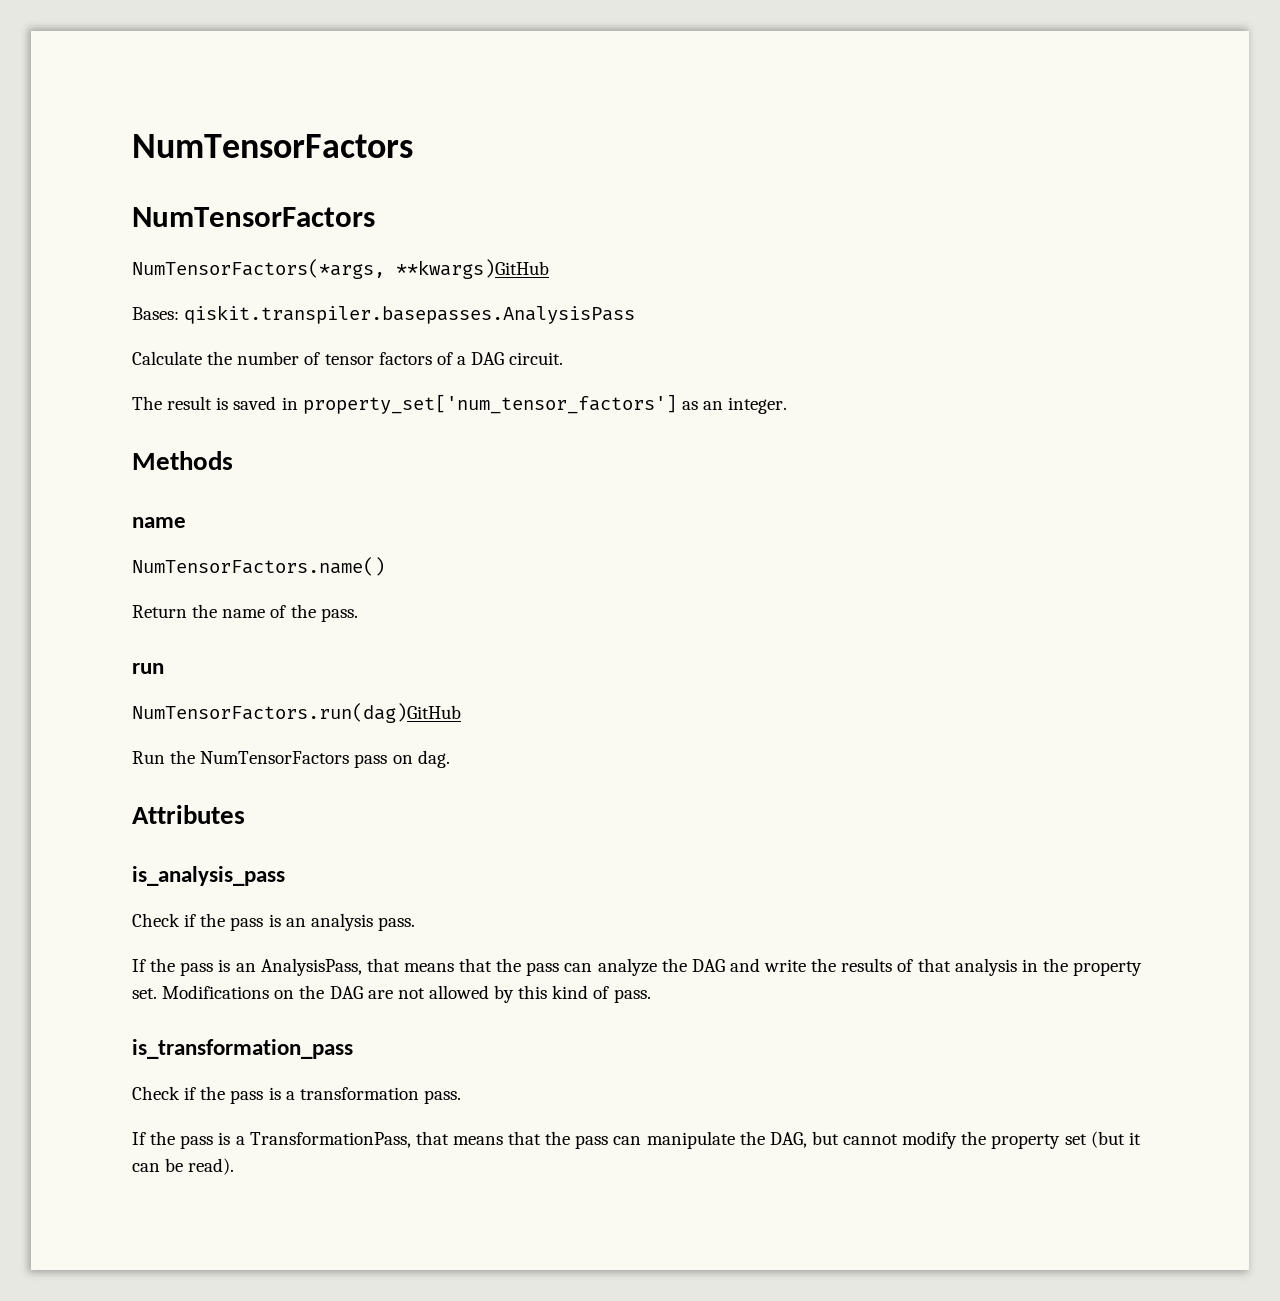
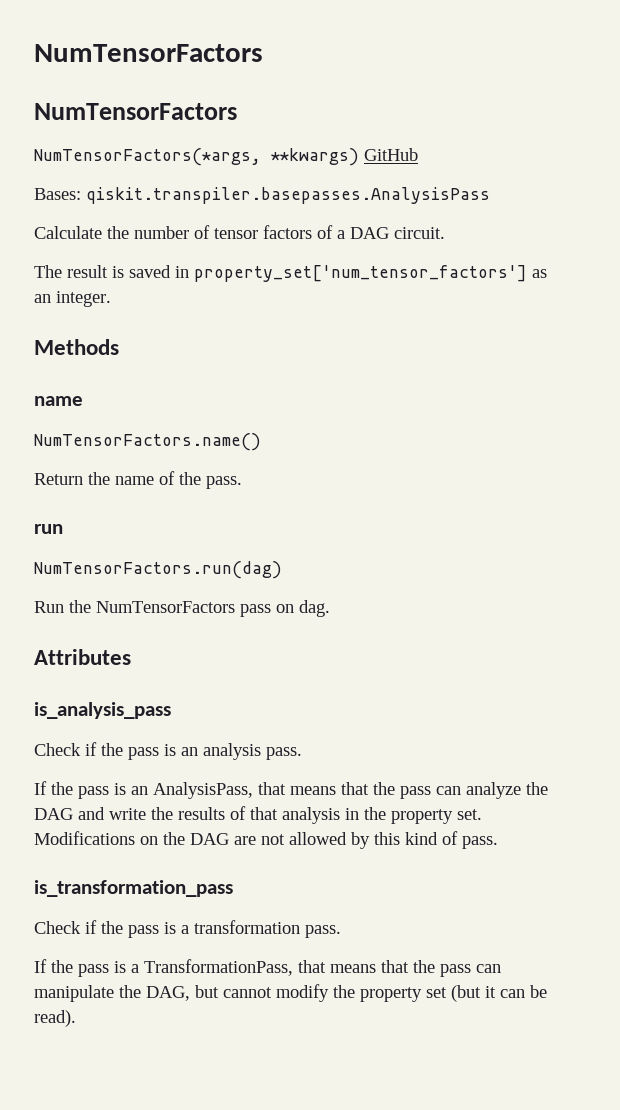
- NumTensorFactors(*args, **kwargs)GitHub
+ NumTensorFactors(*args, **kwargs) GitHub
- NumTensorFactors.run(dag)GitHub
+ NumTensorFactors.run(dag)

